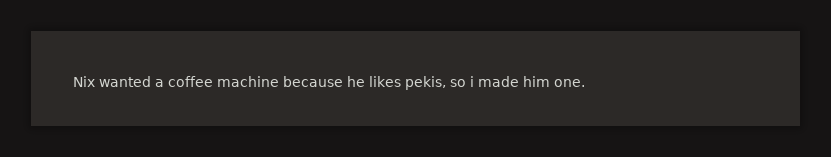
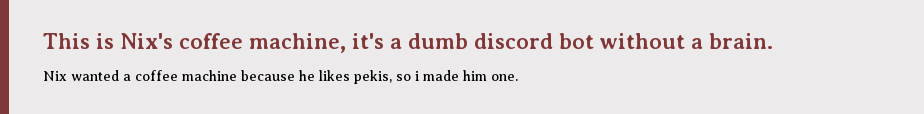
+ This is Nix's coffee machine, it's a dumb discord bot without a brain.

